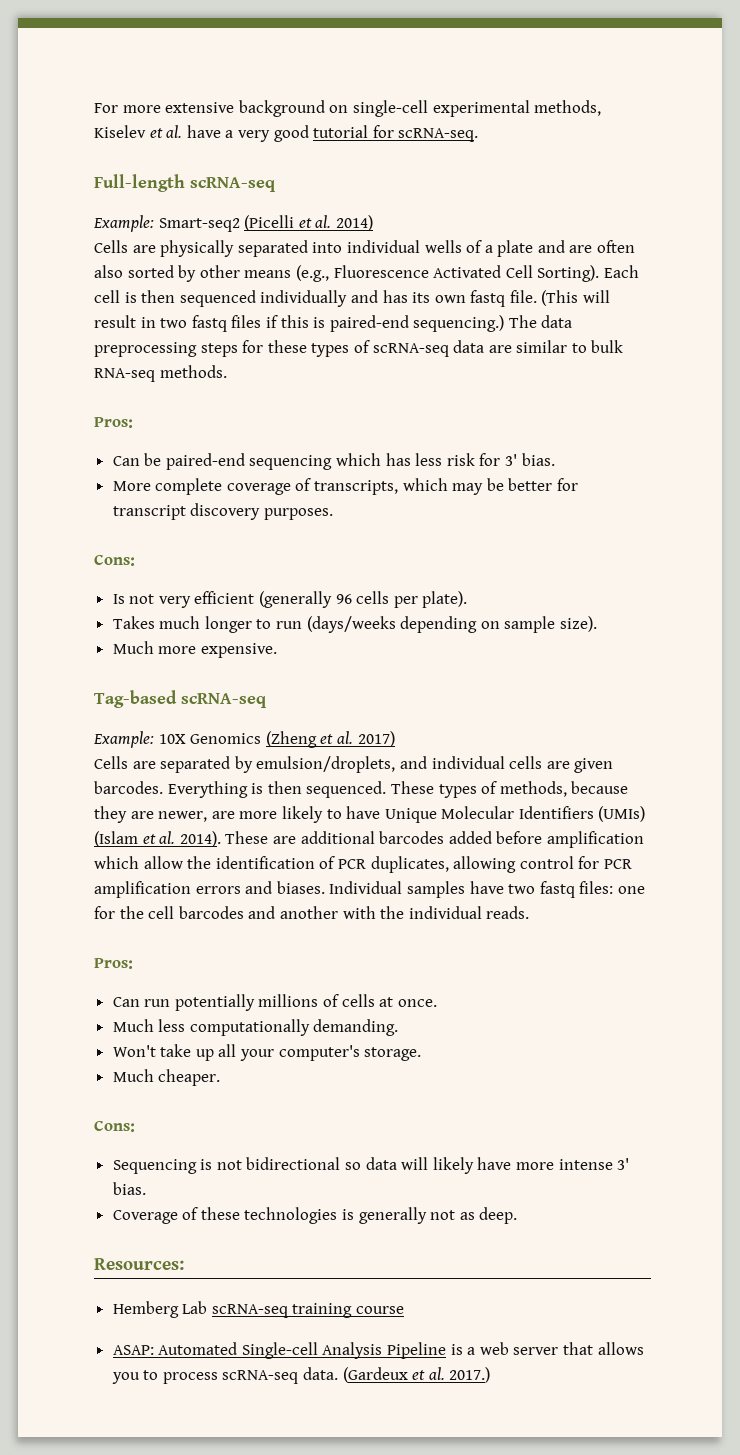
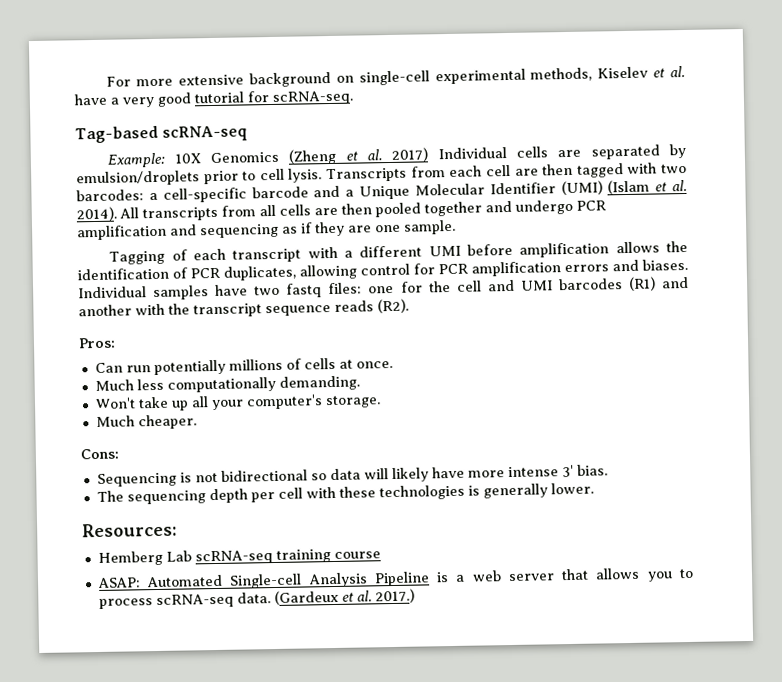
- Full-length scRNA-seq
- Example: Smart-seq2 (Picelli et al. 2014)
- Cells are physically separated into individual wells of a plate and are often also sorted by other means (e.g., Fluorescence Activated Cell Sorting). Each cell is then sequenced individually and has its own fastq file. (This will result in two fastq files if this is paired-end sequencing.) The data preprocessing steps for these types of scRNA-seq data are similar to bulk RNA-seq methods.
- Pros:
- Can be paired-end sequencing which has less risk for 3' bias.
- More complete coverage of transcripts, which may be better for transcript discovery purposes.
- Cons:
- Is not very efficient (generally 96 cells per plate).
- Takes much longer to run (days/weeks depending on sample size).
- Much more expensive.
- Example: 10X Genomics (Zheng et al. 2017)
- Cells are separated by emulsion/droplets, and individual cells are given barcodes. Everything is then sequenced. These types of methods, because they are newer, are more likely to have Unique Molecular Identifiers (UMIs) (Islam et al. 2014). These are additional barcodes added before amplification which allow the identification of PCR duplicates, allowing control for PCR amplification errors and biases.
+ Example: 10X Genomics (Zheng et al. 2017) Individual cells are separated by emulsion/droplets prior to cell lysis. Transcripts from each cell are then tagged with two barcodes: a cell-specific barcode and a Unique Molecular Identifier (UMI) (Islam et al. 2014). All transcripts from all cells are then pooled together and undergo PCR amplification and sequencing as if they are one sample.
+ Tagging of each transcript with a different UMI before amplification allows the identification of PCR duplicates, allowing control for PCR amplification errors and biases.
- Individual samples have two fastq files: one for the cell barcodes and another with the individual reads.
+ Individual samples have two fastq files: one for the cell and UMI barcodes (R1) and another with the transcript sequence reads (R2).
- Coverage of these technologies is generally not as deep.
+ The sequencing depth per cell with these technologies is generally lower.

